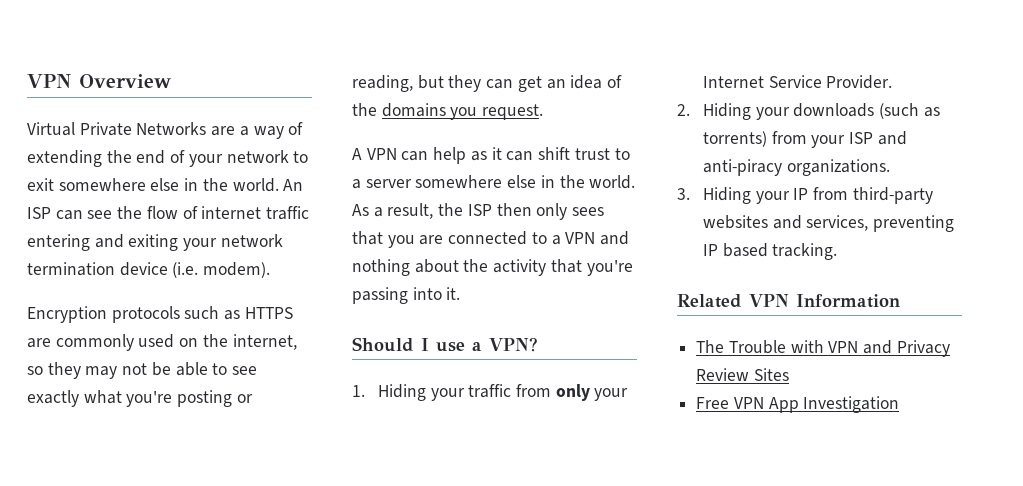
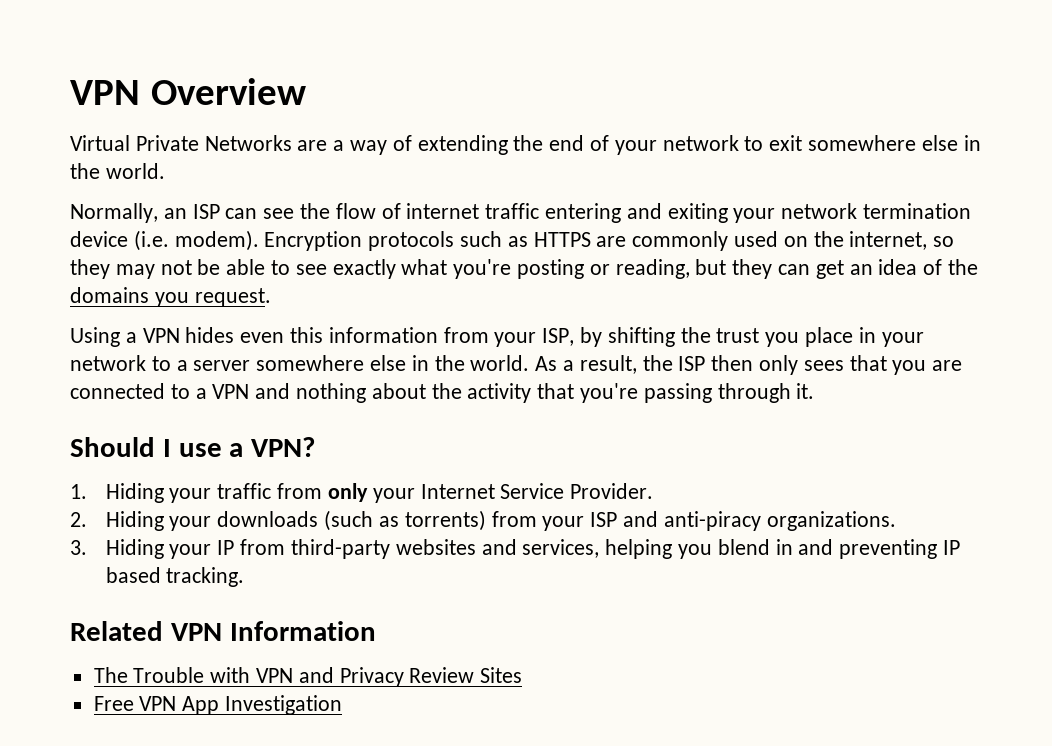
- Virtual Private Networks are a way of extending the end of your network to exit somewhere else in the world. An ISP can see the flow of internet traffic entering and exiting your network termination device (i.e. modem).
- Encryption protocols such as HTTPS are commonly used on the internet, so they may not be able to see exactly what you're posting or reading, but they can get an idea of the domains you request.
+ Virtual Private Networks are a way of extending the end of your network to exit somewhere else in the world.
+ Normally, an ISP can see the flow of internet traffic entering and exiting your network termination device (i.e. modem). Encryption protocols such as HTTPS are commonly used on the internet, so they may not be able to see exactly what you're posting or reading, but they can get an idea of the domains you request.
- A VPN can help as it can shift trust to a server somewhere else in the world.
+ Using a VPN hides even this information from your ISP, by shifting the trust you place in your network to a server somewhere else in the world.
- As a result, the ISP then only sees that you are connected to a VPN and nothing about the activity that you're passing into it.
+ As a result, the ISP then only sees that you are connected to a VPN and nothing about the activity that you're passing through it.
- 3. Hiding your IP from third-party websites and services, preventing IP based tracking.
+ 3. Hiding your IP from third-party websites and services, helping you blend in and preventing IP based tracking.

